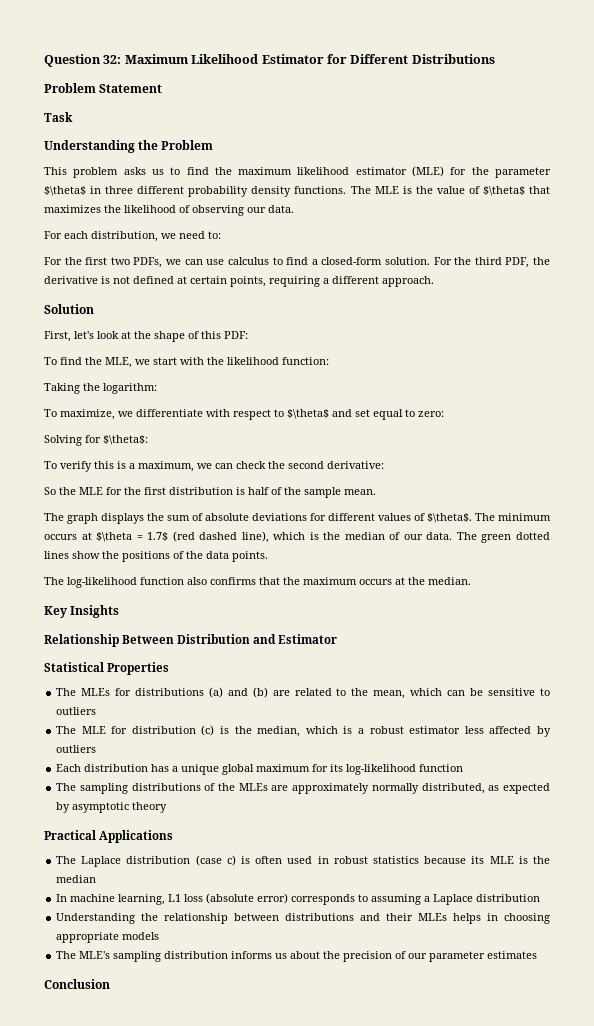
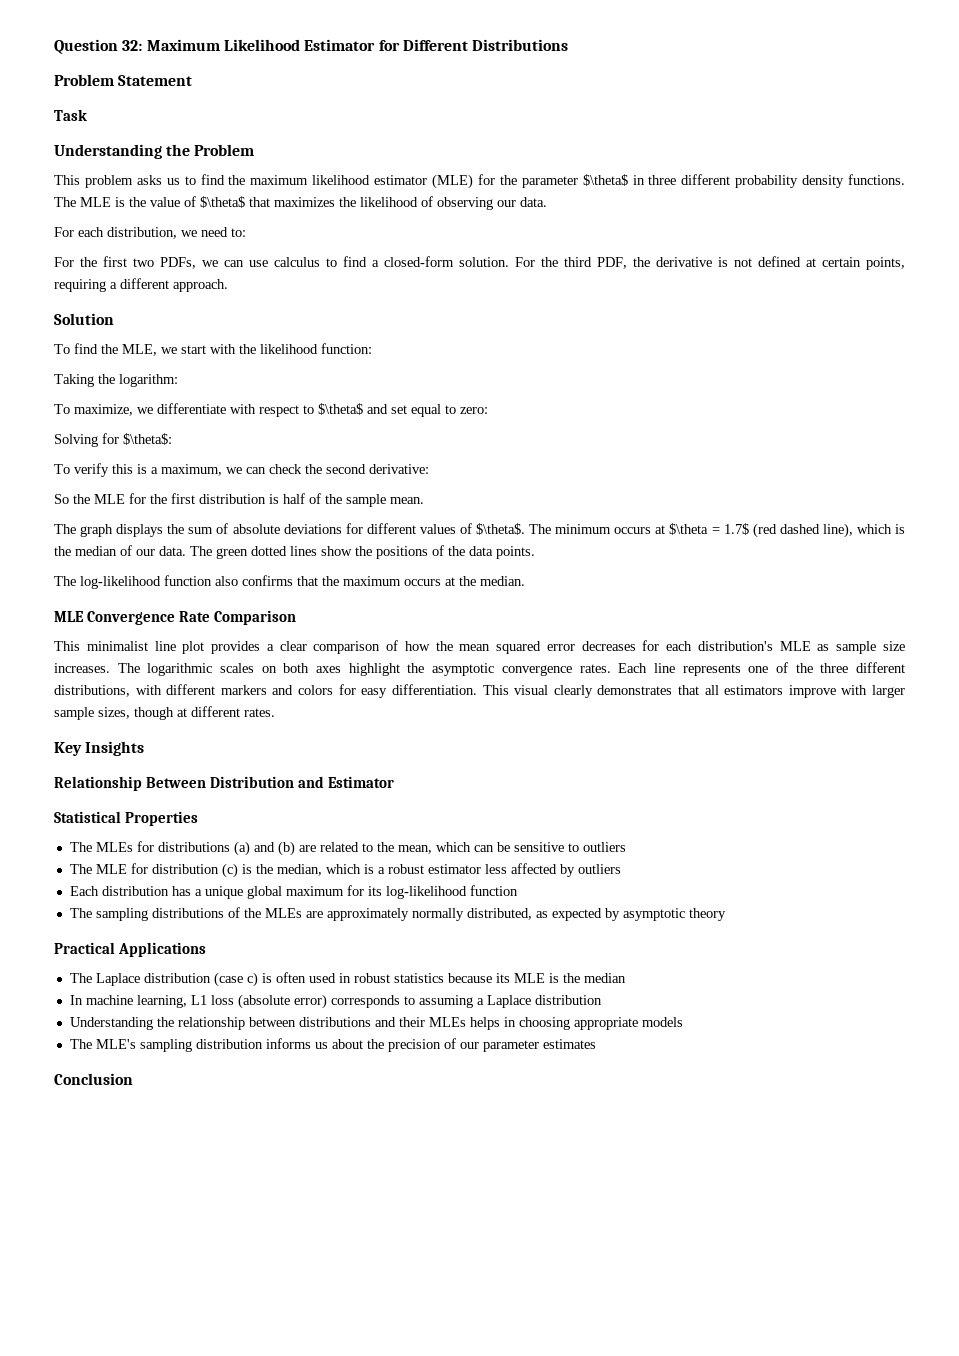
- First, let's look at the shape of this PDF:
+ MLE Convergence Rate Comparison
+ This minimalist line plot provides a clear comparison of how the mean squared error decreases for each distribution's MLE as sample size increases. The logarithmic scales on both axes highlight the asymptotic convergence rates. Each line represents one of the three different distributions, with different markers and colors for easy differentiation. This visual clearly demonstrates that all estimators improve with larger sample sizes, though at different rates.

